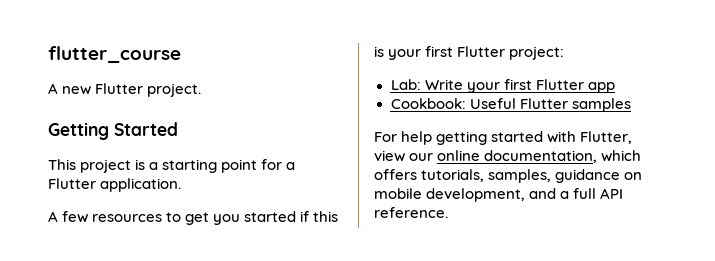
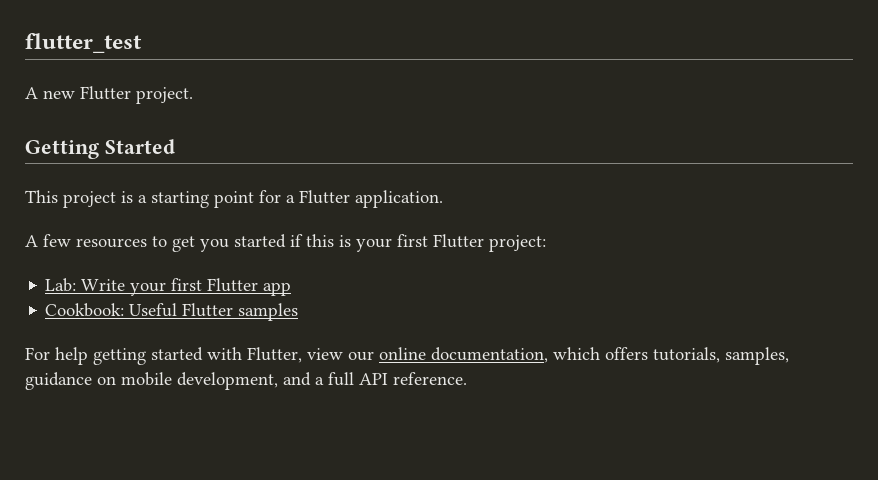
- flutter_course
+ flutter_test

